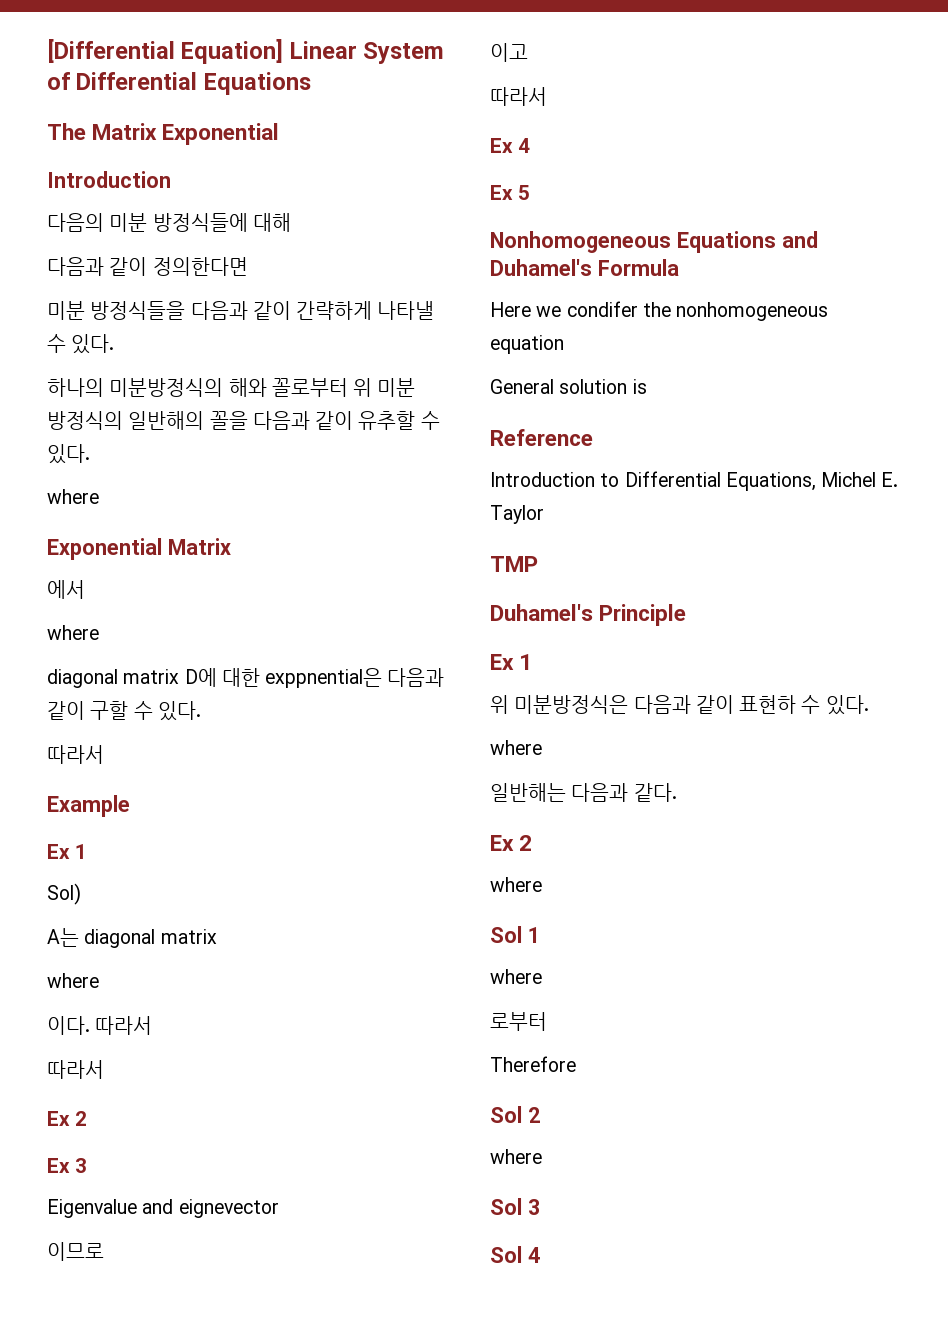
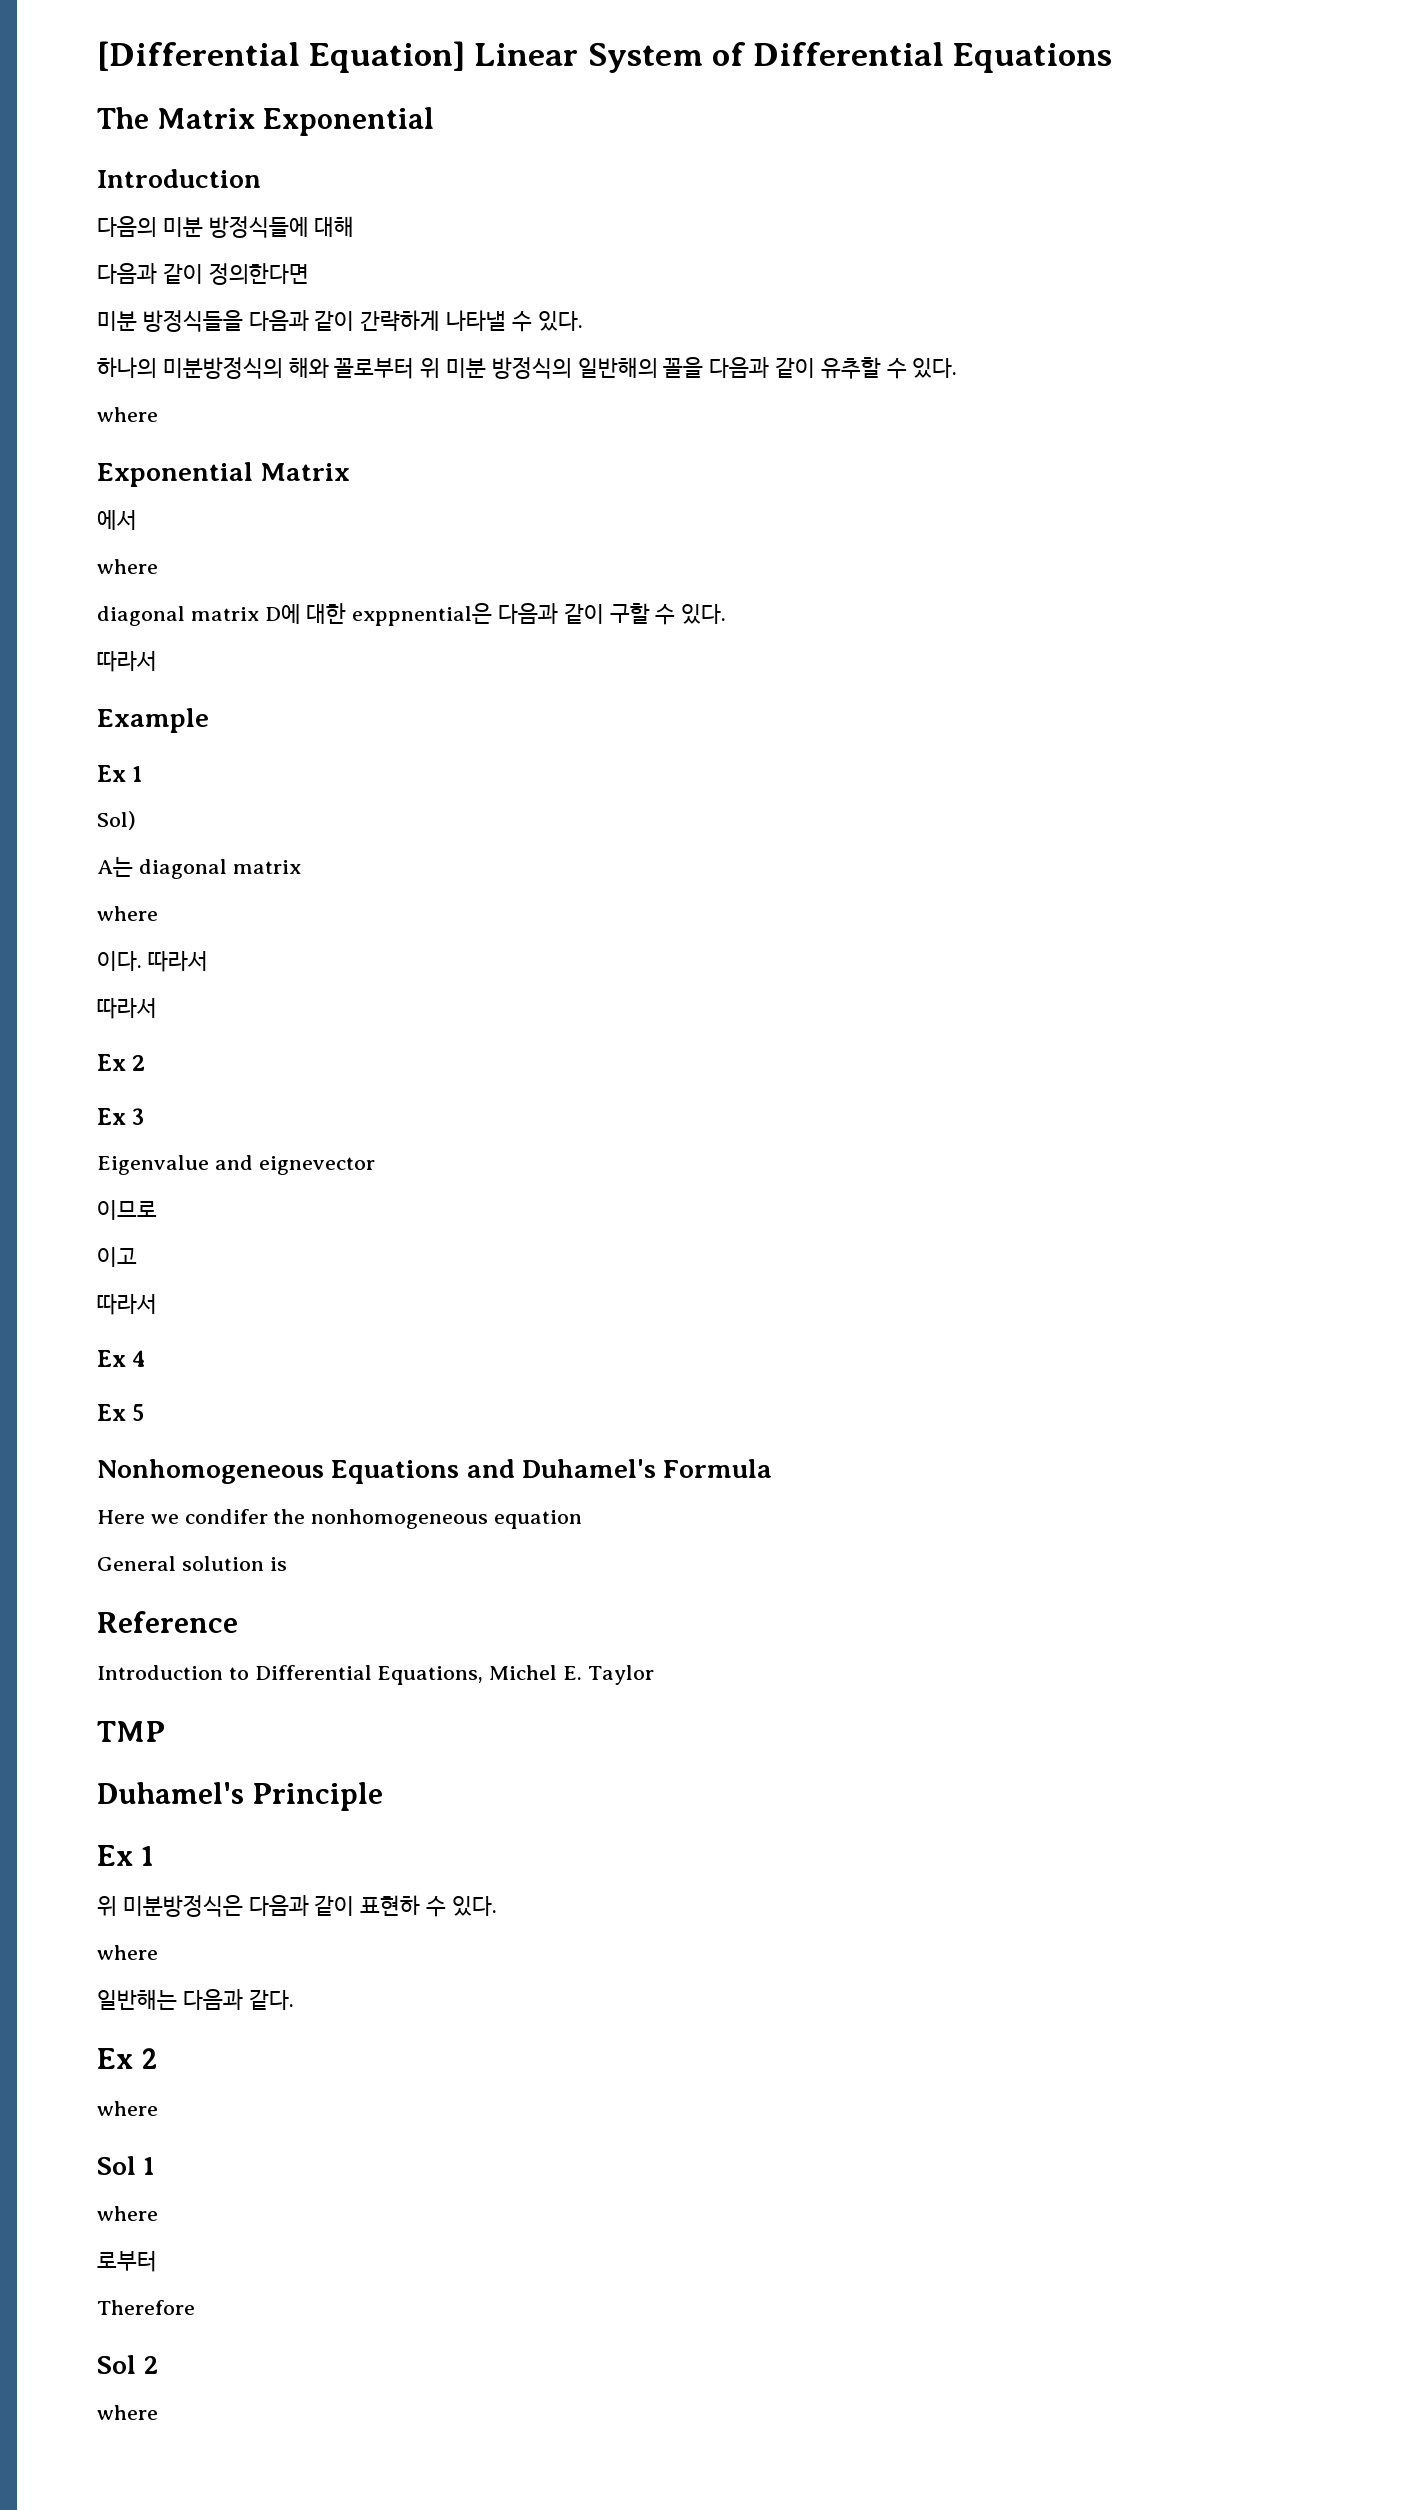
- Sol 3
- Sol 4

